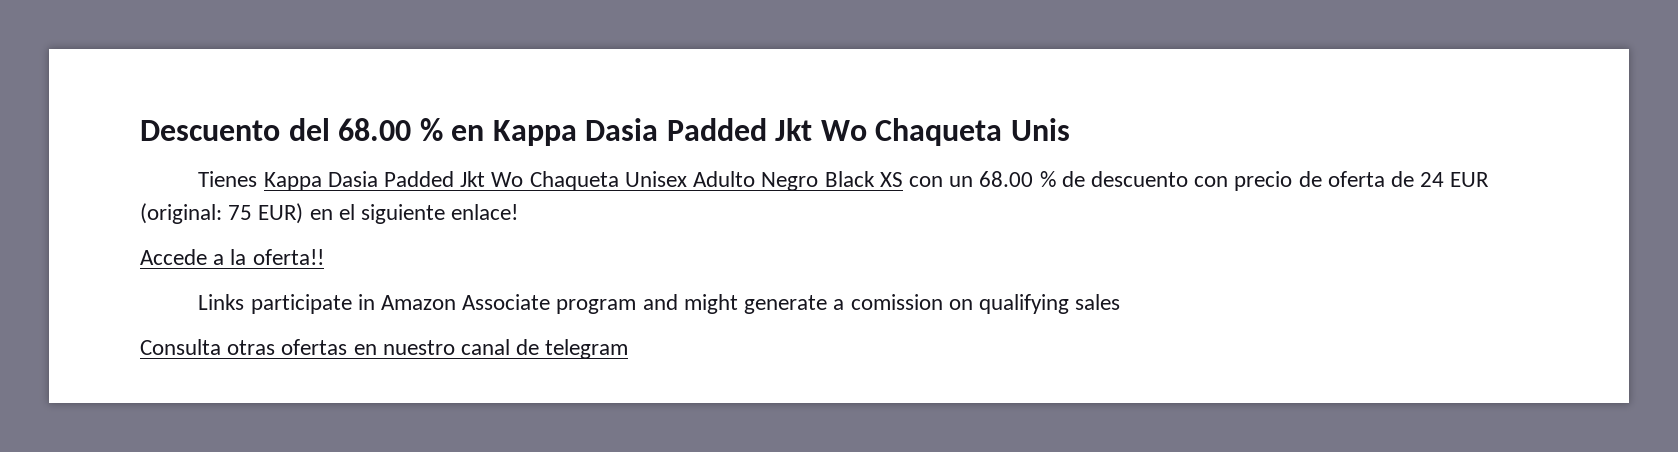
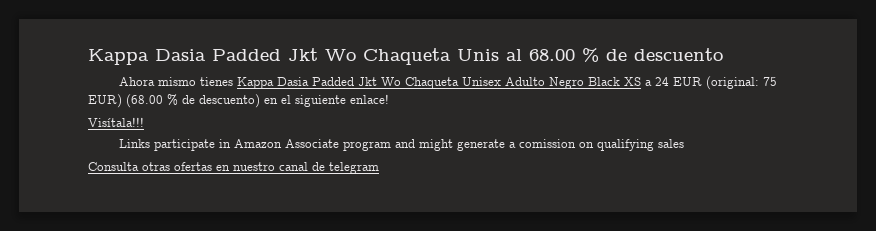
- Descuento del 68.00 % en Kappa Dasia Padded Jkt Wo Chaqueta Unis
- Tienes Kappa Dasia Padded Jkt Wo Chaqueta Unisex Adulto Negro Black XS con un 68.00 % de descuento con precio de oferta de 24 EUR (original: 75 EUR) en el siguiente enlace!
+ Kappa Dasia Padded Jkt Wo Chaqueta Unis al 68.00 % de descuento
+ Ahora mismo tienes Kappa Dasia Padded Jkt Wo Chaqueta Unisex Adulto Negro Black XS a 24 EUR (original: 75 EUR) (68.00 % de descuento) en el siguiente enlace!
- Accede a la oferta!!
+ Visítala!!!

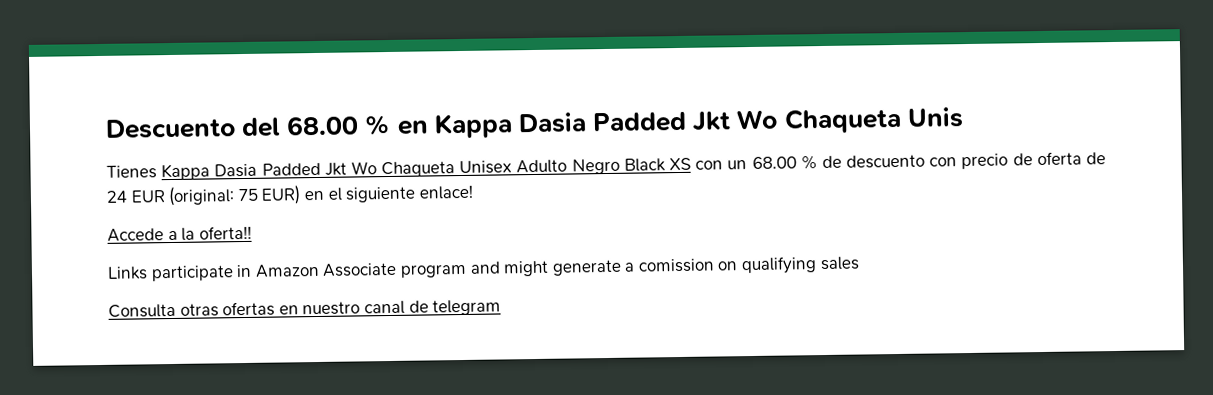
- Kappa Dasia Padded Jkt Wo Chaqueta Unis al 68.00 % de descuento
- Ahora mismo tienes Kappa Dasia Padded Jkt Wo Chaqueta Unisex Adulto Negro Black XS a 24 EUR (original: 75 EUR) (68.00 % de descuento) en el siguiente enlace!
+ Descuento del 68.00 % en Kappa Dasia Padded Jkt Wo Chaqueta Unis
+ Tienes Kappa Dasia Padded Jkt Wo Chaqueta Unisex Adulto Negro Black XS con un 68.00 % de descuento con precio de oferta de 24 EUR (original: 75 EUR) en el siguiente enlace!
- Visítala!!!
+ Accede a la oferta!!

